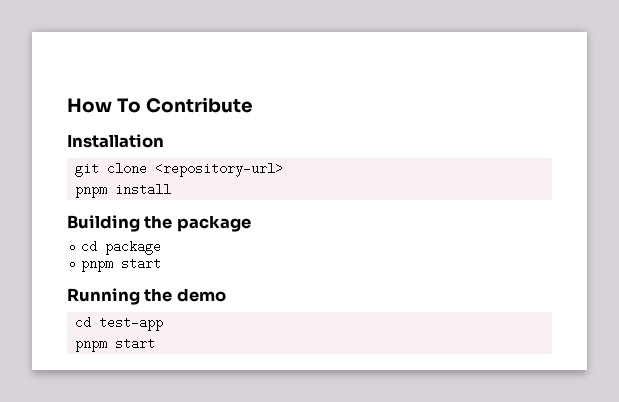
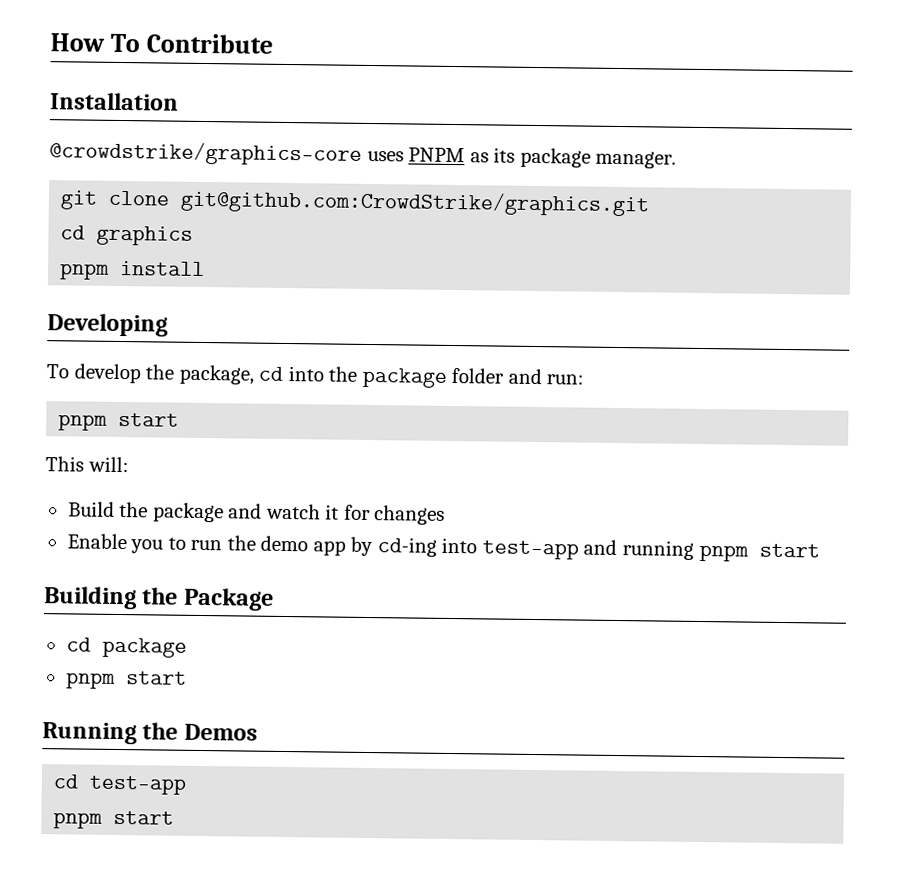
+ @crowdstrike/graphics-core uses PNPM as its package manager.
- git clone <repository-url>
+ git clone git@github.com:CrowdStrike/graphics.git
+ cd graphics
+ Developing
+ To develop the package, cd into the package folder and run:
+ pnpm start
+ This will:
+ Build the package and watch it for changes
+ Enable you to run the demo app by cd-ing into test-app and running pnpm start
- Building the package
+ Building the Package
- Running the demo
+ Running the Demos

